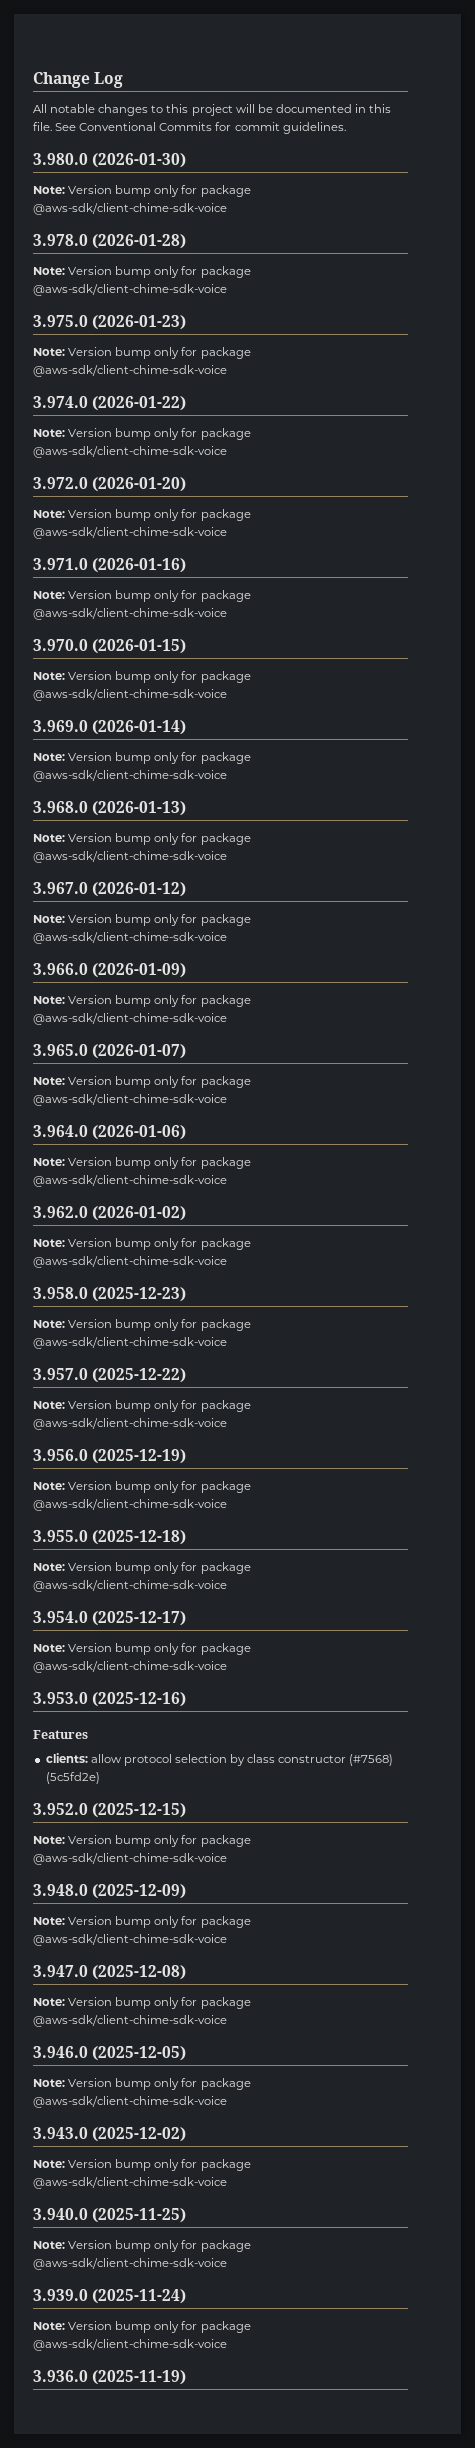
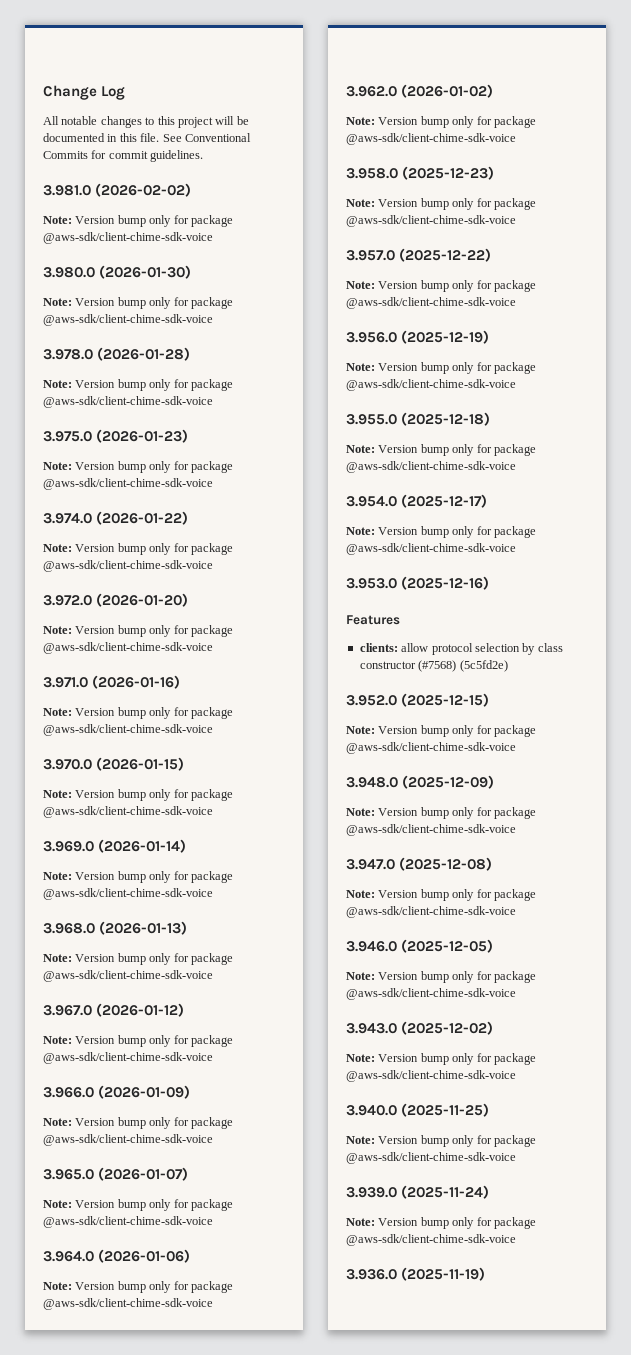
+ 3.981.0 (2026-02-02)
+ Note: Version bump only for package @aws-sdk/client-chime-sdk-voice

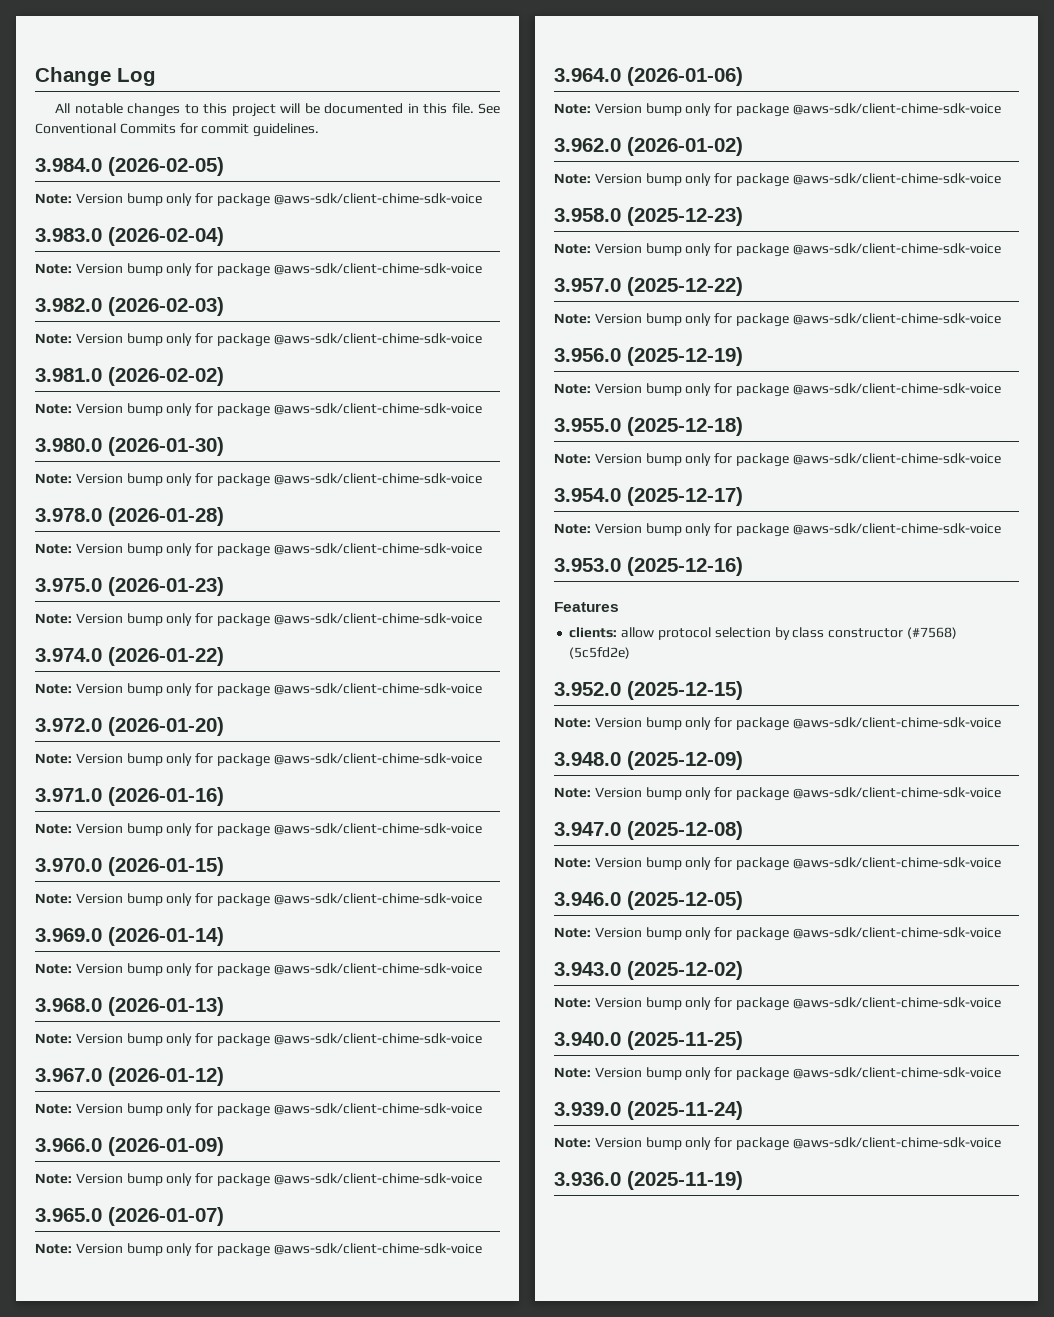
+ 3.984.0 (2026-02-05)
+ Note: Version bump only for package @aws-sdk/client-chime-sdk-voice
+ 3.983.0 (2026-02-04)
+ Note: Version bump only for package @aws-sdk/client-chime-sdk-voice
+ 3.982.0 (2026-02-03)
+ Note: Version bump only for package @aws-sdk/client-chime-sdk-voice

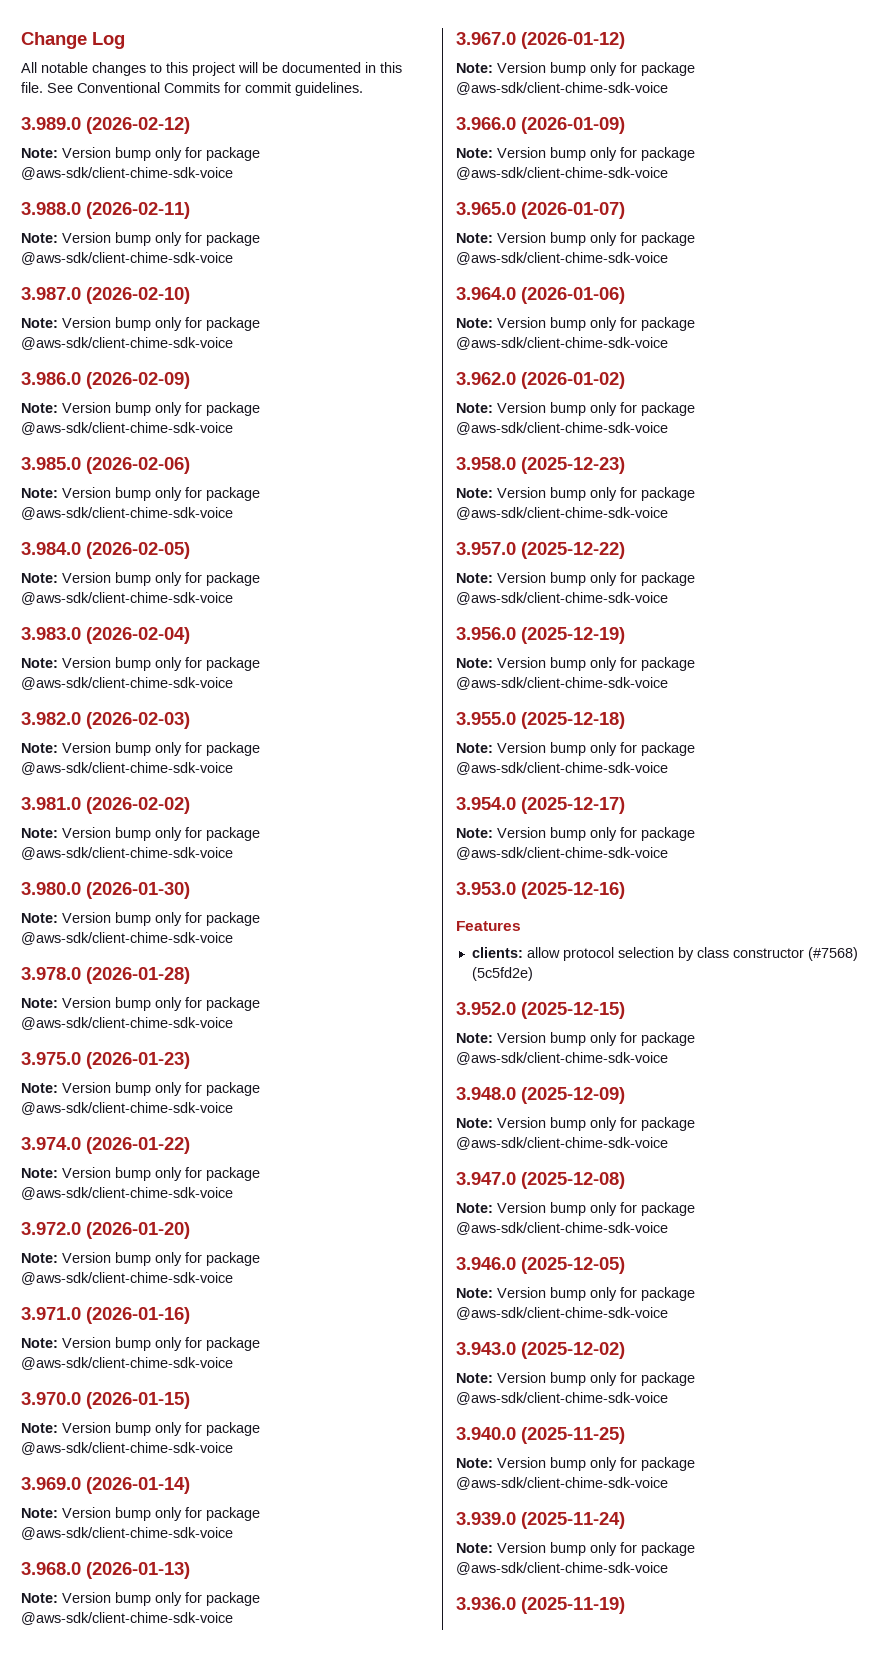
+ 3.989.0 (2026-02-12)
+ Note: Version bump only for package @aws-sdk/client-chime-sdk-voice
+ 3.988.0 (2026-02-11)
+ Note: Version bump only for package @aws-sdk/client-chime-sdk-voice
+ 3.987.0 (2026-02-10)
+ Note: Version bump only for package @aws-sdk/client-chime-sdk-voice
+ 3.986.0 (2026-02-09)
+ Note: Version bump only for package @aws-sdk/client-chime-sdk-voice
+ 3.985.0 (2026-02-06)
+ Note: Version bump only for package @aws-sdk/client-chime-sdk-voice

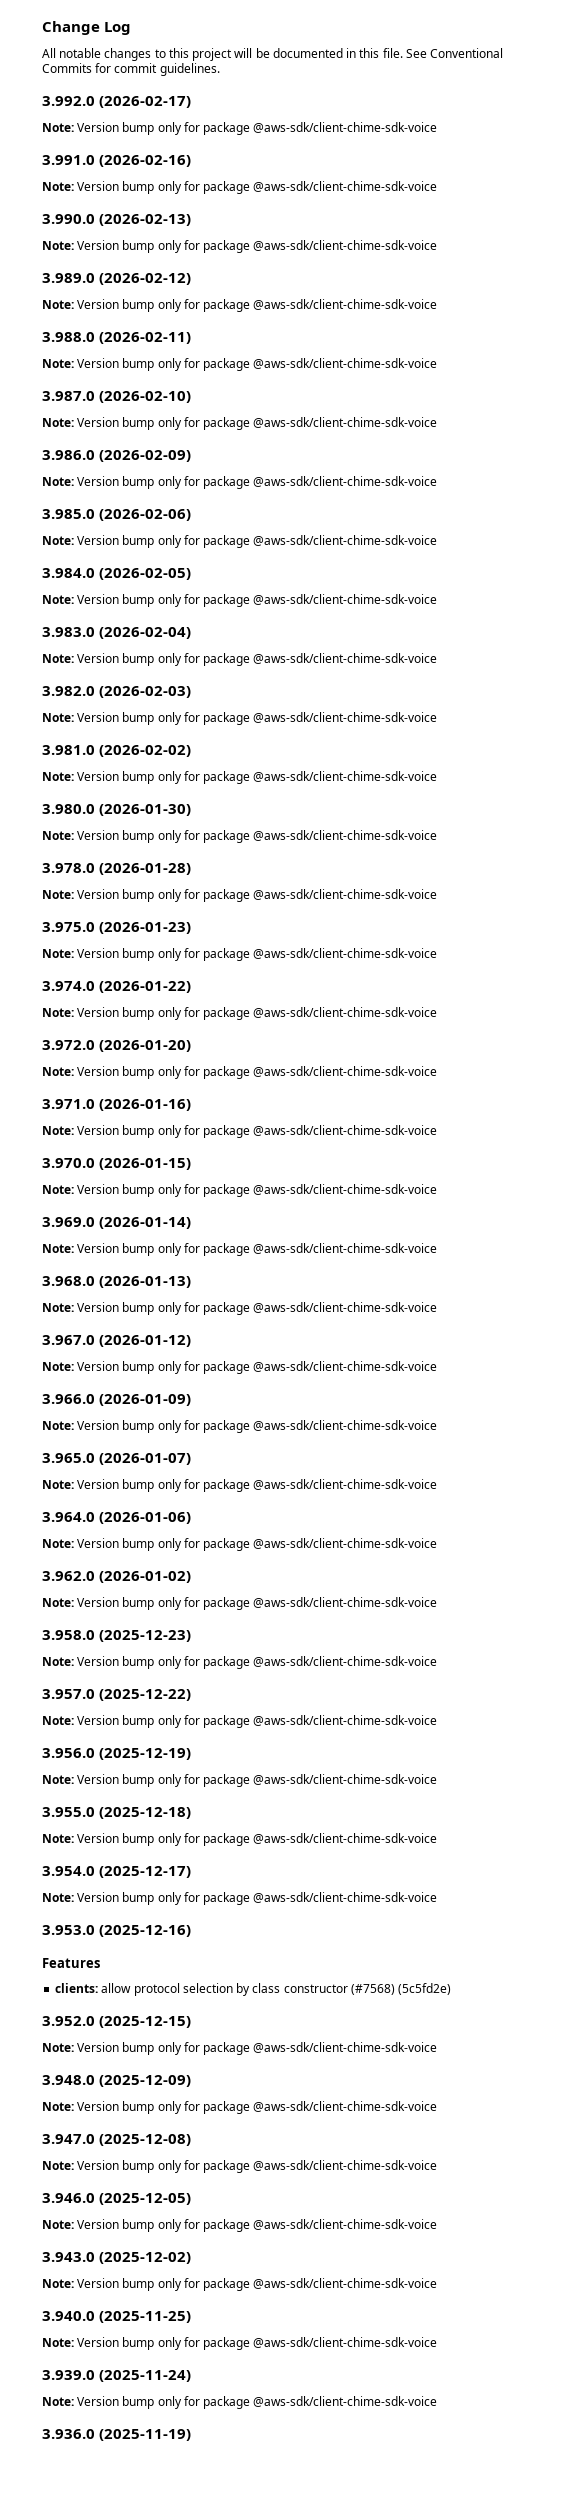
+ 3.992.0 (2026-02-17)
+ Note: Version bump only for package @aws-sdk/client-chime-sdk-voice
+ 3.991.0 (2026-02-16)
+ Note: Version bump only for package @aws-sdk/client-chime-sdk-voice
+ 3.990.0 (2026-02-13)
+ Note: Version bump only for package @aws-sdk/client-chime-sdk-voice

